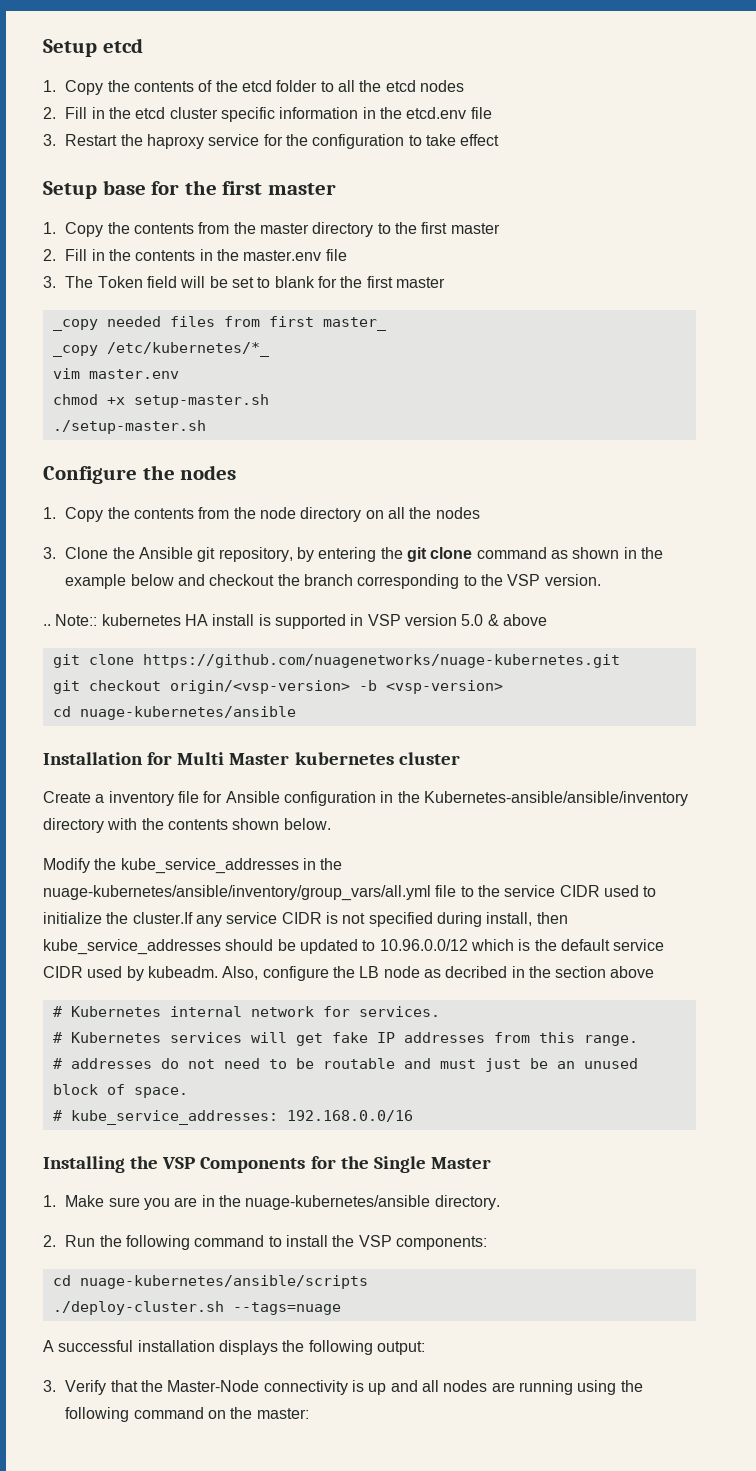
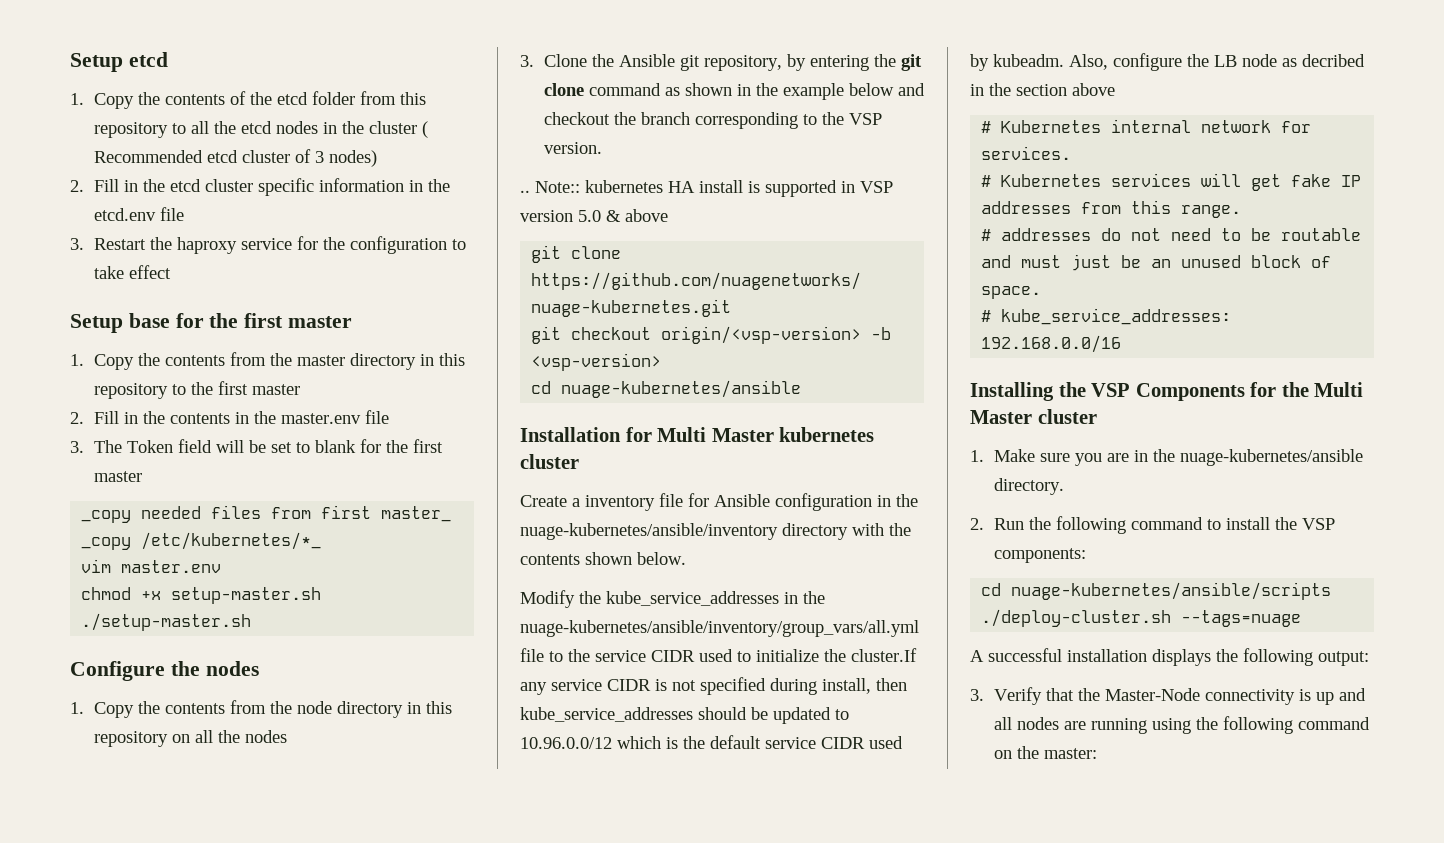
- 1. Copy the contents of the etcd folder to all the etcd nodes
+ 1. Copy the contents of the etcd folder from this repository to all the etcd nodes in the cluster ( Recommended etcd cluster of 3 nodes)
- 1. Copy the contents from the master directory to the first master
+ 1. Copy the contents from the master directory in this repository to the first master
- 1. Copy the contents from the node directory on all the nodes
+ 1. Copy the contents from the node directory in this repository on all the nodes
- Create a inventory file for Ansible configuration in the Kubernetes-ansible/ansible/inventory directory with the contents shown below.
+ Create a inventory file for Ansible configuration in the nuage-kubernetes/ansible/inventory directory with the contents shown below.
- Installing the VSP Components for the Single Master
+ Installing the VSP Components for the Multi Master cluster

